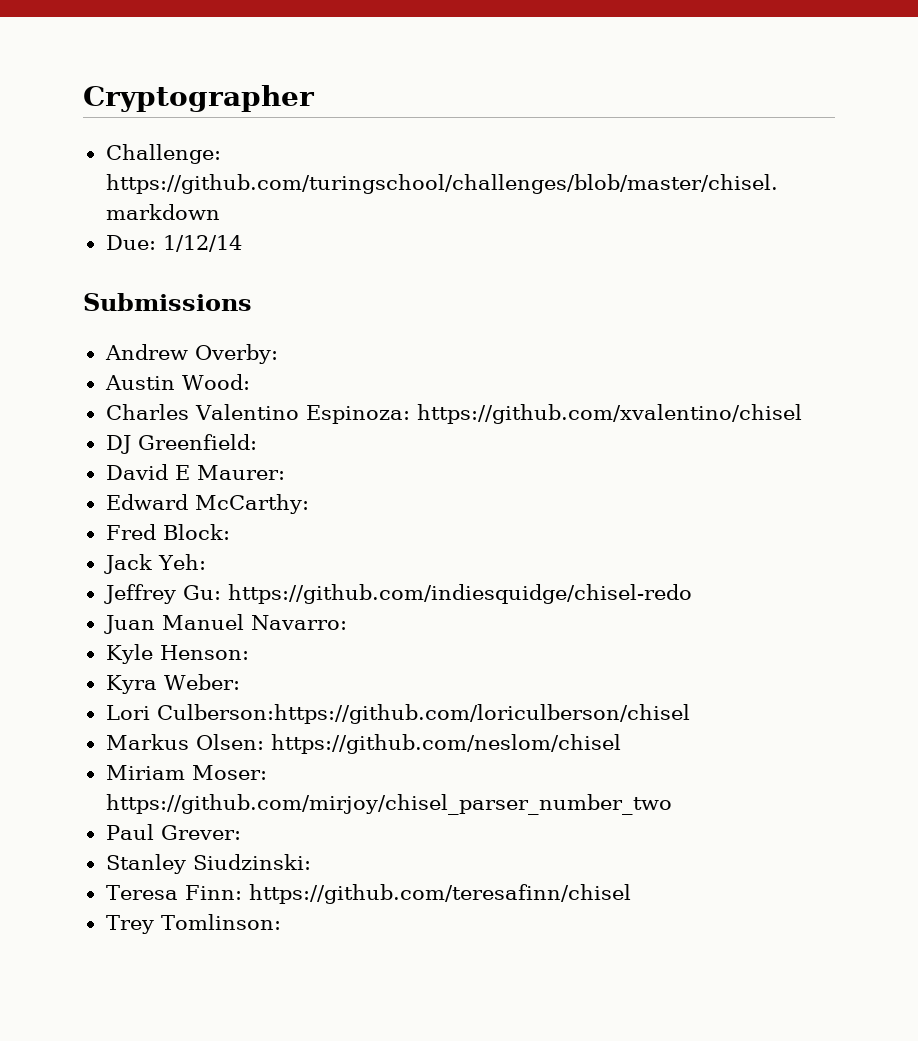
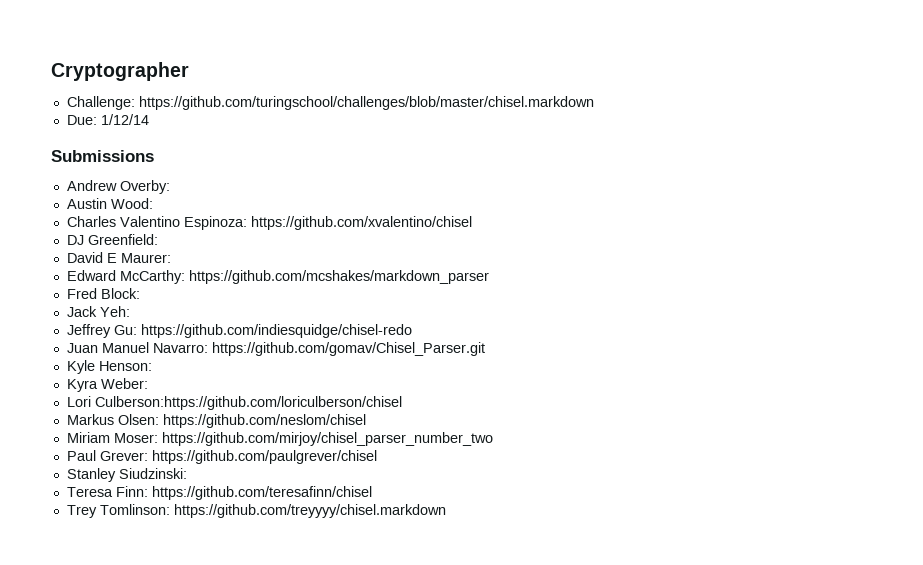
- Edward McCarthy:
+ Edward McCarthy: https://github.com/mcshakes/markdown_parser
- Juan Manuel Navarro:
+ Juan Manuel Navarro: https://github.com/gomav/Chisel_Parser.git
- Paul Grever:
+ Paul Grever: https://github.com/paulgrever/chisel
- Trey Tomlinson:
+ Trey Tomlinson: https://github.com/treyyyy/chisel.markdown

